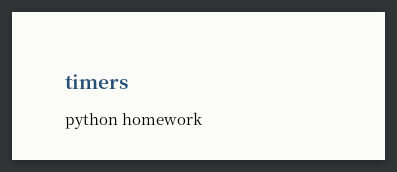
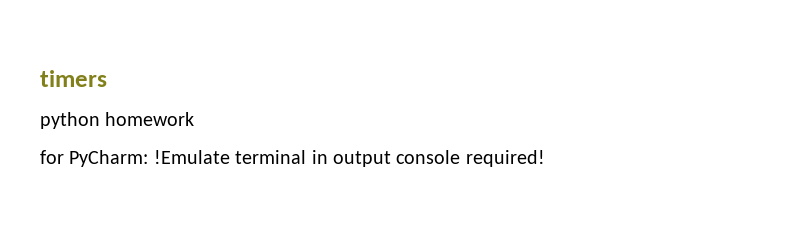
+ for PyCharm: !Emulate terminal in output console required!

